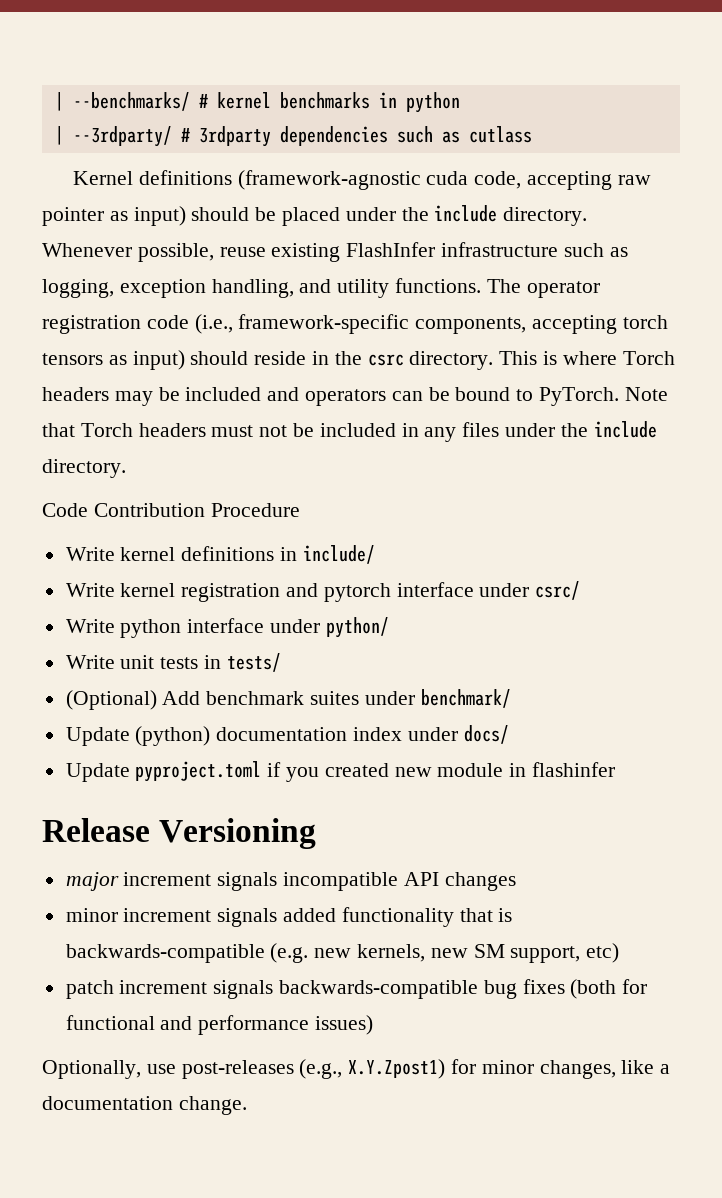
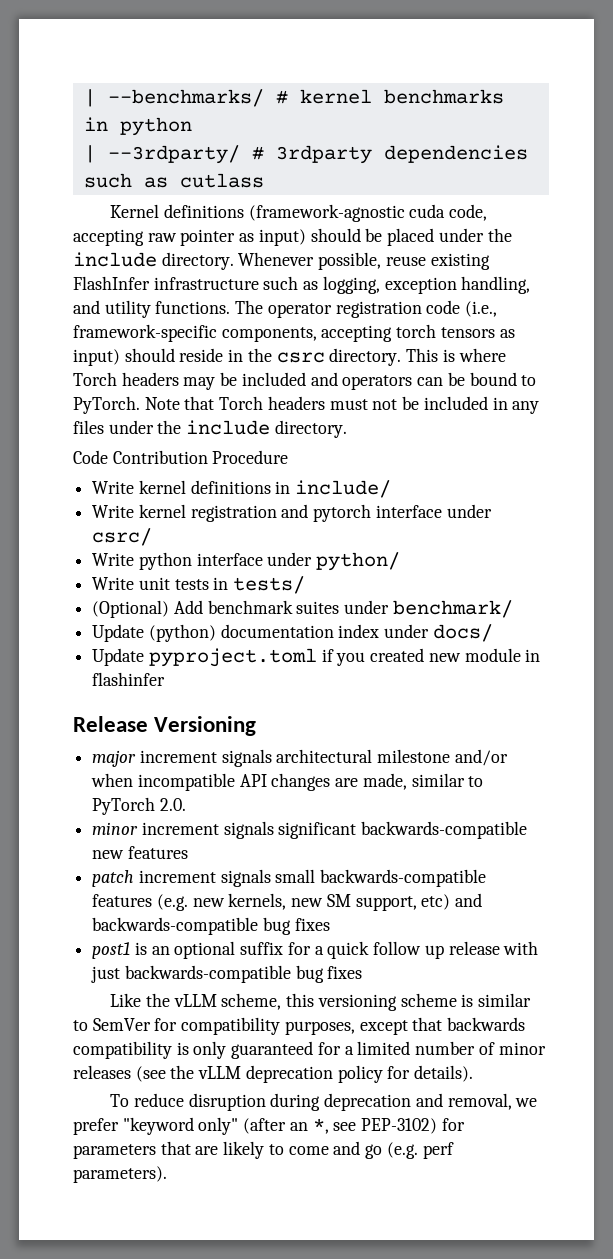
- major increment signals incompatible API changes
- minor increment signals added functionality that is backwards-compatible (e.g. new kernels, new SM support, etc)
- patch increment signals backwards-compatible bug fixes (both for functional and performance issues)
- Optionally, use post-releases (e.g., X.Y.Zpost1) for minor changes, like a documentation change.
+ major increment signals architectural milestone and/or when incompatible API changes are made, similar to PyTorch 2.0.
+ minor increment signals significant backwards-compatible new features
+ patch increment signals small backwards-compatible features (e.g. new kernels, new SM support, etc) and backwards-compatible bug fixes
+ post1 is an optional suffix for a quick follow up release with just backwards-compatible bug fixes
+ Like the vLLM scheme, this versioning scheme is similar to SemVer for compatibility purposes, except that backwards compatibility is only guaranteed for a limited number of minor releases (see the vLLM deprecation policy for details).
+ To reduce disruption during deprecation and removal, we prefer "keyword only" (after an *, see PEP-3102) for parameters that are likely to come and go (e.g. perf parameters).

